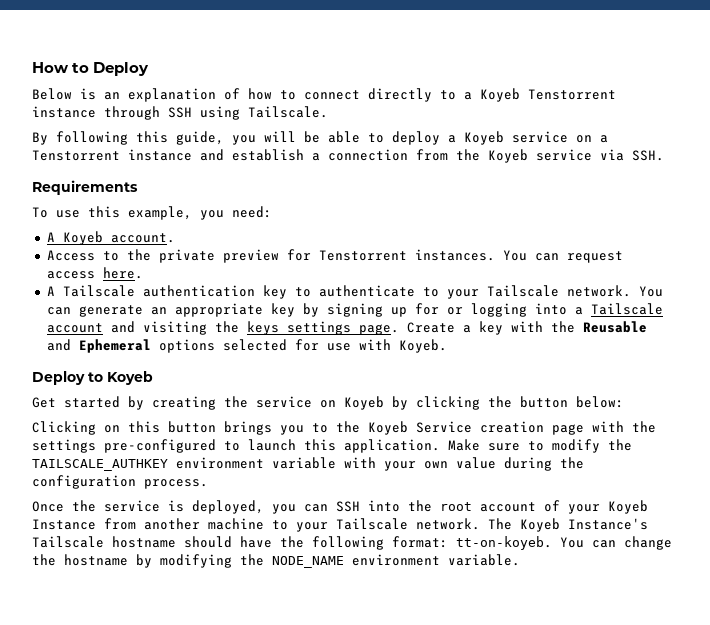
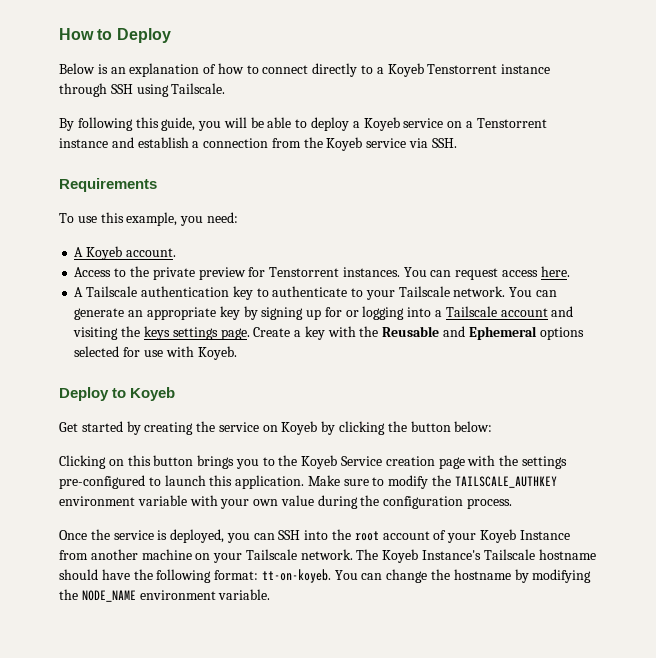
- Once the service is deployed, you can SSH into the root account of your Koyeb Instance from another machine to your Tailscale network.
+ Once the service is deployed, you can SSH into the root account of your Koyeb Instance from another machine on your Tailscale network.

